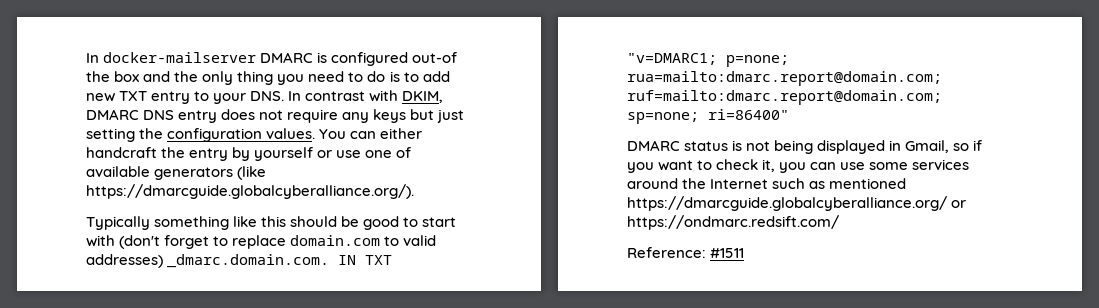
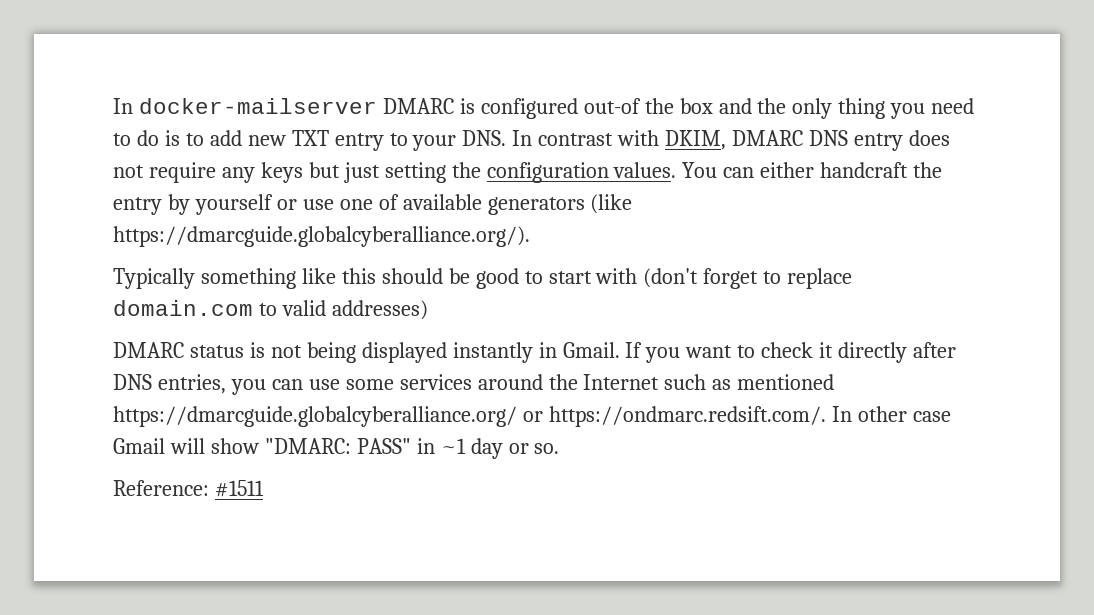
- Typically something like this should be good to start with (don't forget to replace domain.com to valid addresses) _dmarc.domain.com. IN TXT "v=DMARC1; p=none; rua=mailto:dmarc.report@domain.com; ruf=mailto:dmarc.report@domain.com; sp=none; ri=86400"
+ Typically something like this should be good to start with (don't forget to replace domain.com to valid addresses)
- DMARC status is not being displayed in Gmail, so if you want to check it, you can use some services around the Internet such as mentioned https://dmarcguide.globalcyberalliance.org/ or https://ondmarc.redsift.com/
+ DMARC status is not being displayed instantly in Gmail. If you want to check it directly after DNS entries, you can use some services around the Internet such as mentioned https://dmarcguide.globalcyberalliance.org/ or https://ondmarc.redsift.com/. In other case Gmail will show "DMARC: PASS" in ~1 day or so.

